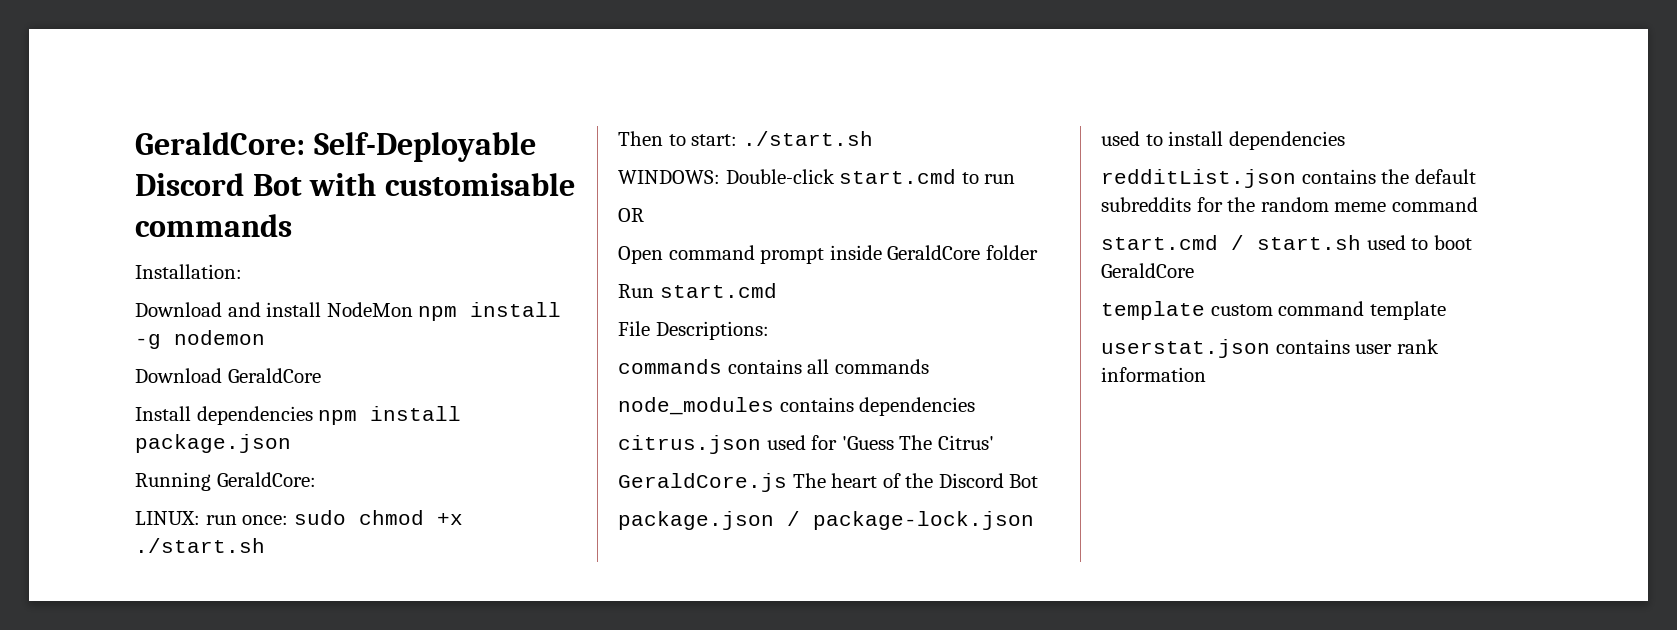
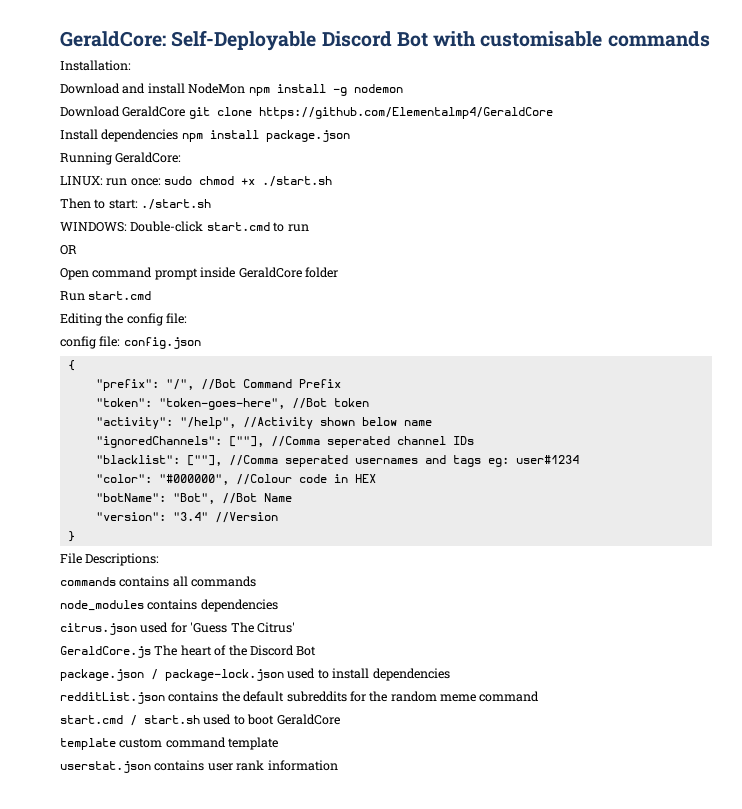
- Download GeraldCore
+ Download GeraldCore git clone https://github.com/Elementalmp4/GeraldCore
+ Editing the config file:
+ config file: config.json
+ {
+ "prefix": "/", //Bot Command Prefix
+ "token": "token-goes-here", //Bot token
+ "activity": "/help", //Activity shown below name
+ "ignoredChannels": [""], //Comma seperated channel IDs
+ "blacklist": [""], //Comma seperated usernames and tags eg: user#1234
+ "color": "#000000", //Colour code in HEX
+ "botName": "Bot", //Bot Name
+ "version": "3.4" //Version
+ }

